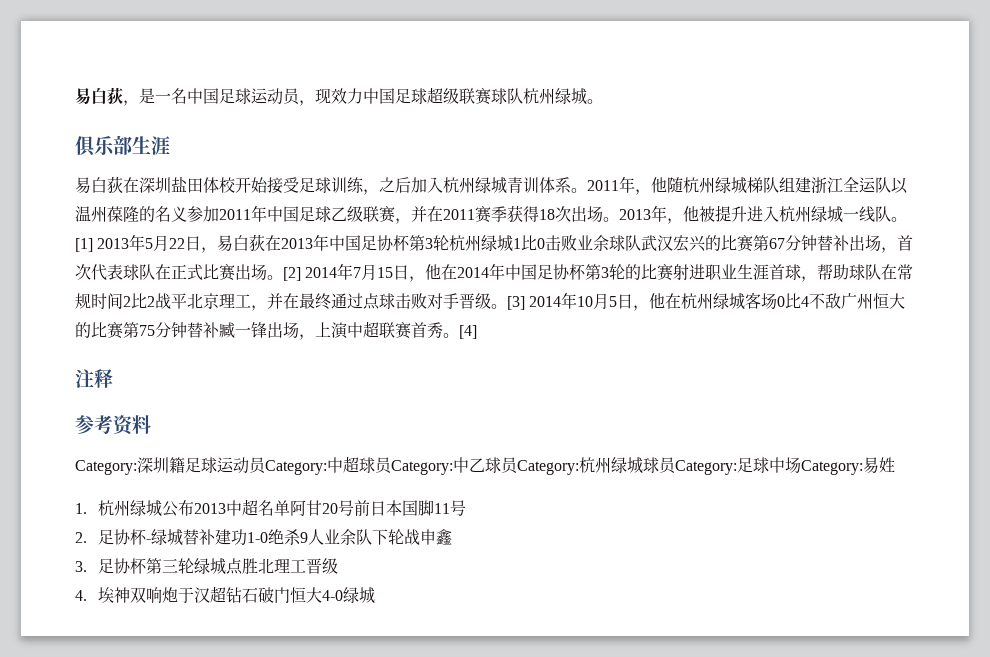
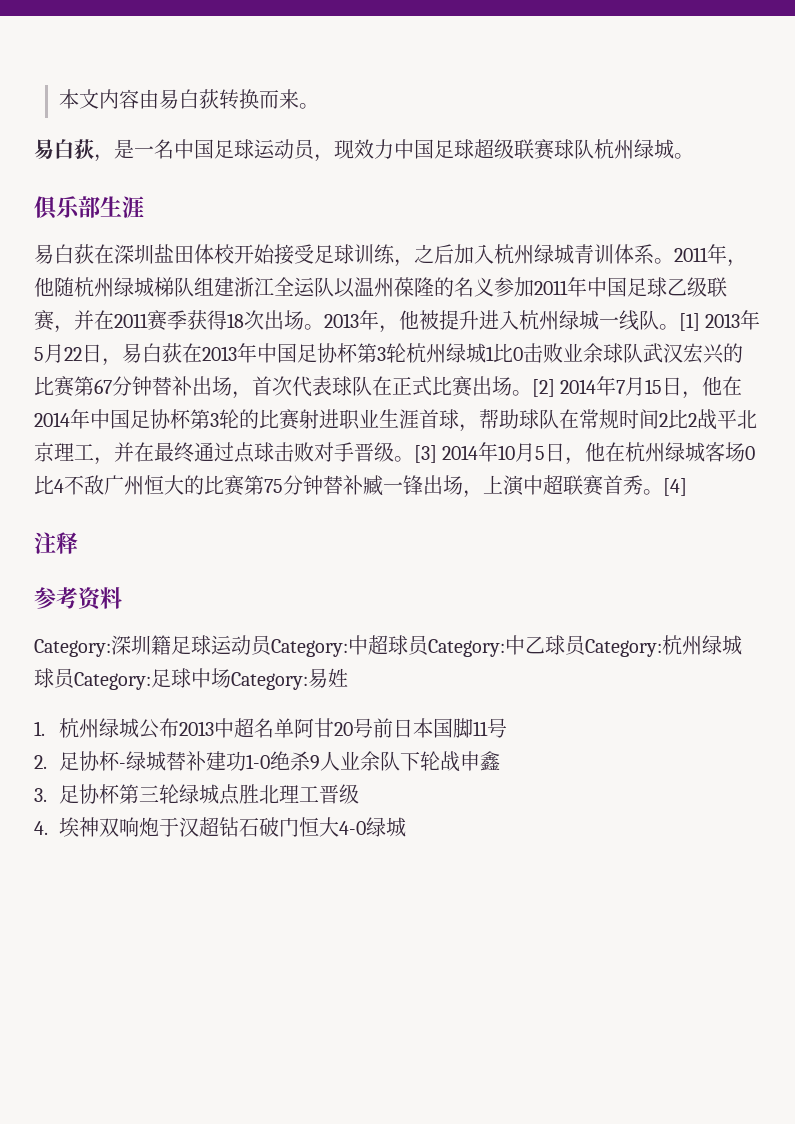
+ 本文内容由易白荻转换而来。

